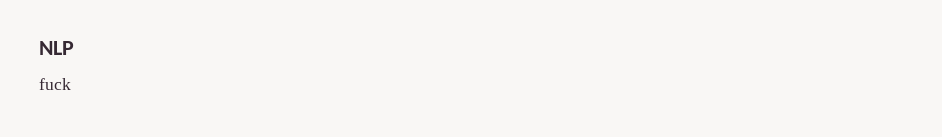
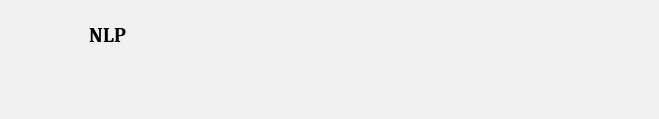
- fuck

